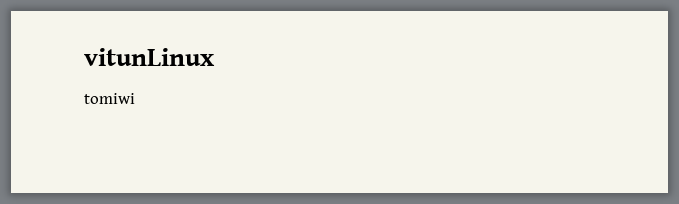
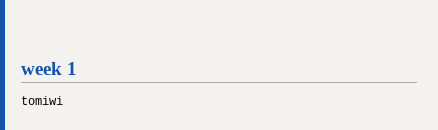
- vitunLinux
+ week 1

